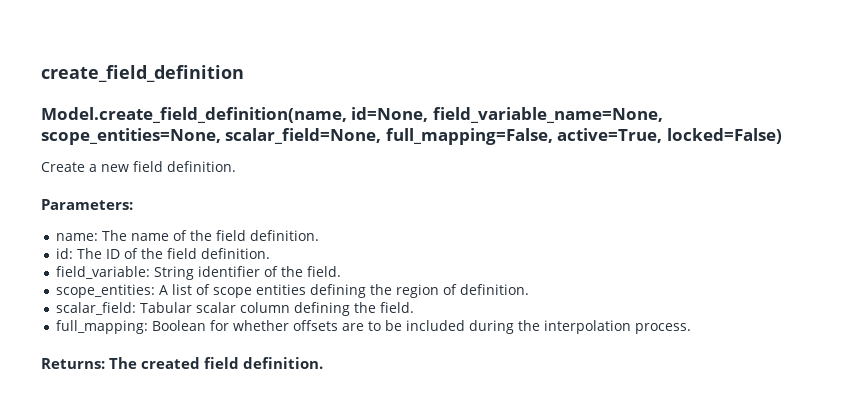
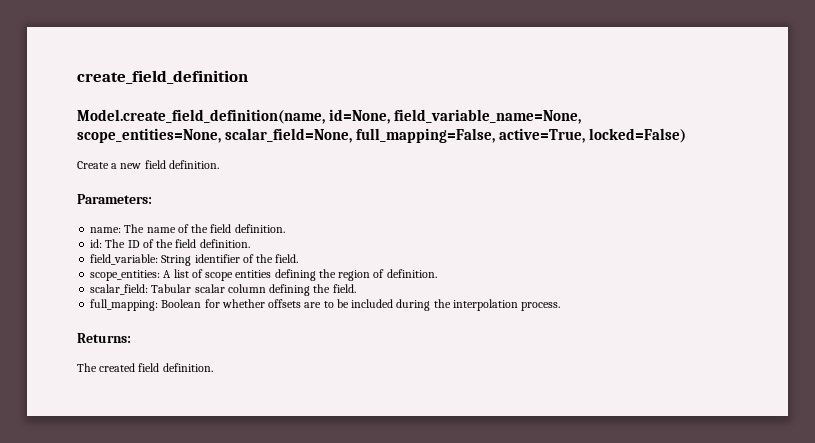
- Returns: The created field definition.
+ Returns:
+ The created field definition.

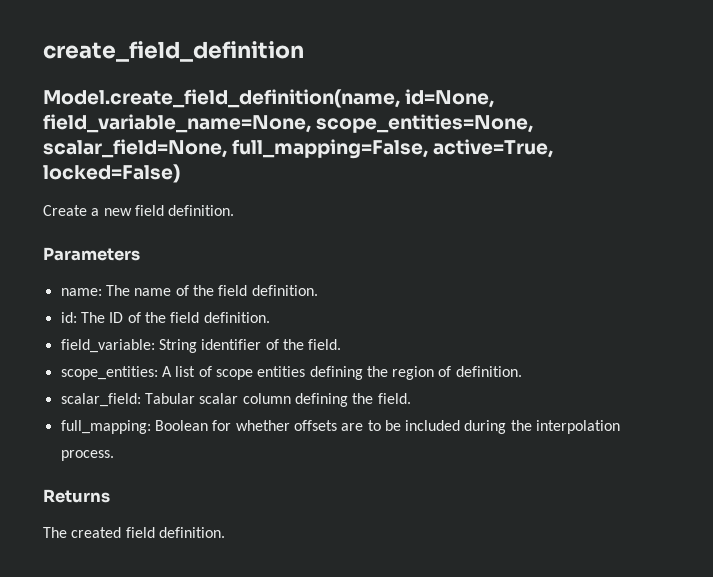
- Parameters:
+ Parameters
- Returns:
+ Returns

